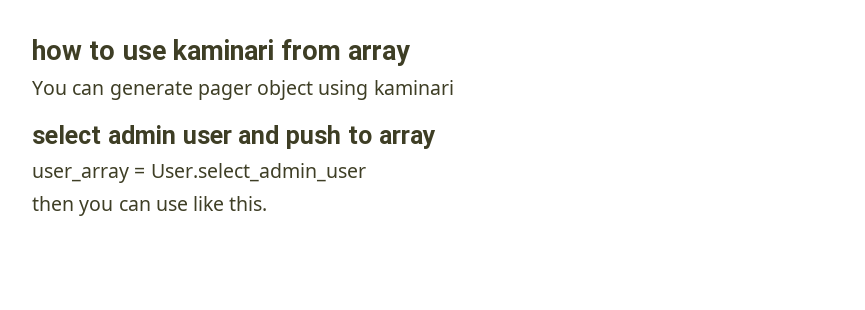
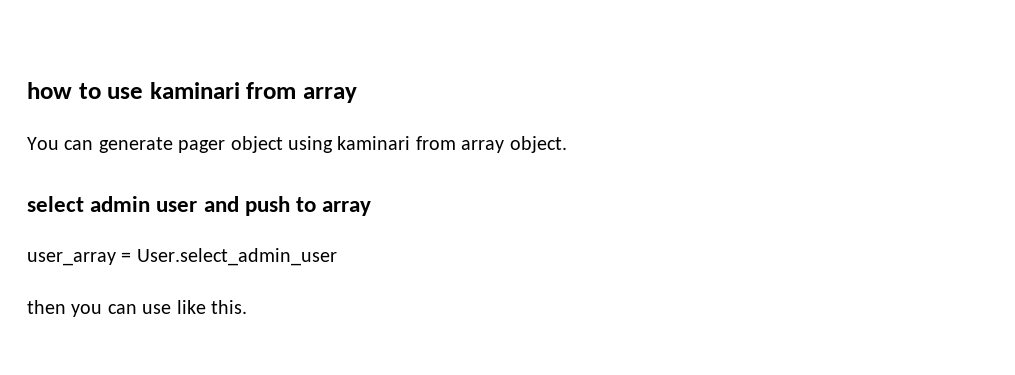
- You can generate pager object using kaminari
+ You can generate pager object using kaminari from array object.

